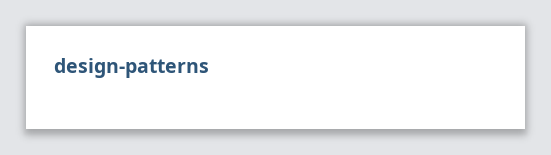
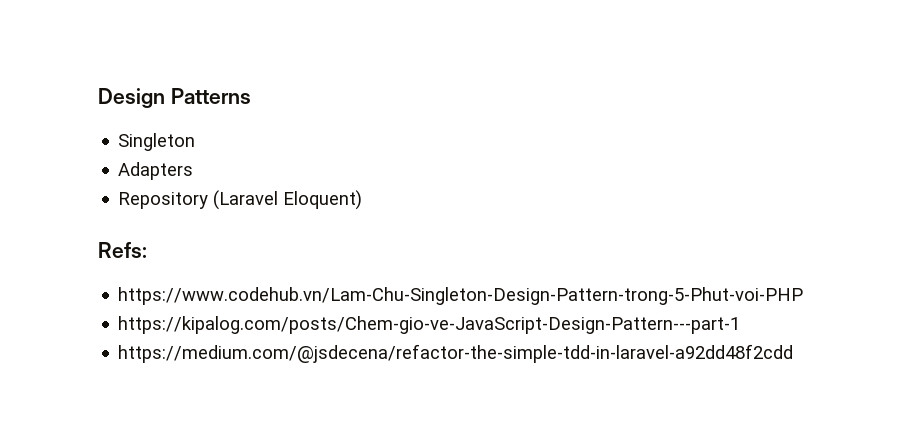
- design-patterns
+ Design Patterns
+ Singleton
+ Adapters
+ Repository (Laravel Eloquent)
+ Refs:
+ https://www.codehub.vn/Lam-Chu-Singleton-Design-Pattern-trong-5-Phut-voi-PHP
+ https://kipalog.com/posts/Chem-gio-ve-JavaScript-Design-Pattern---part-1
+ https://medium.com/@jsdecena/refactor-the-simple-tdd-in-laravel-a92dd48f2cdd

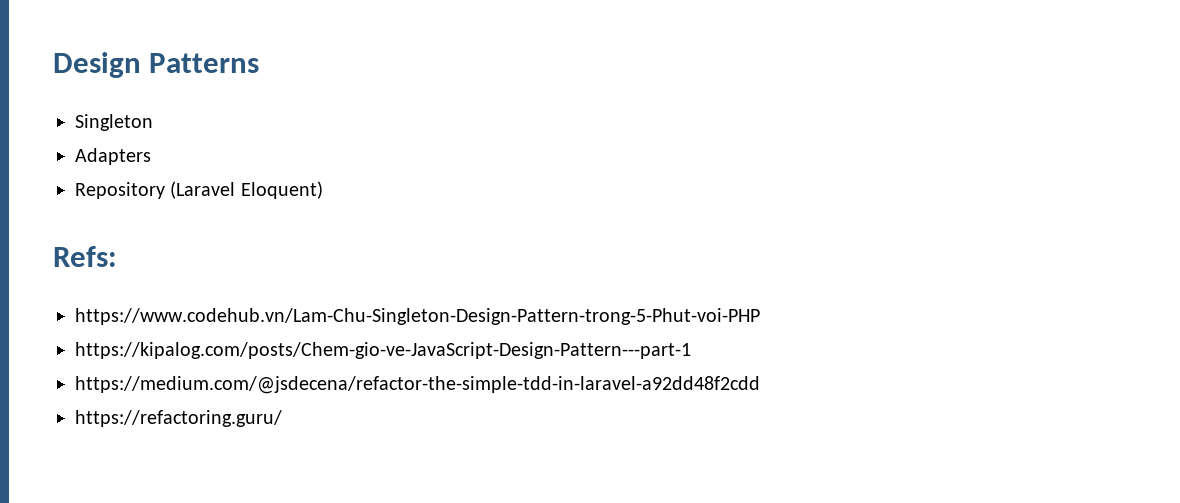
+ https://refactoring.guru/

